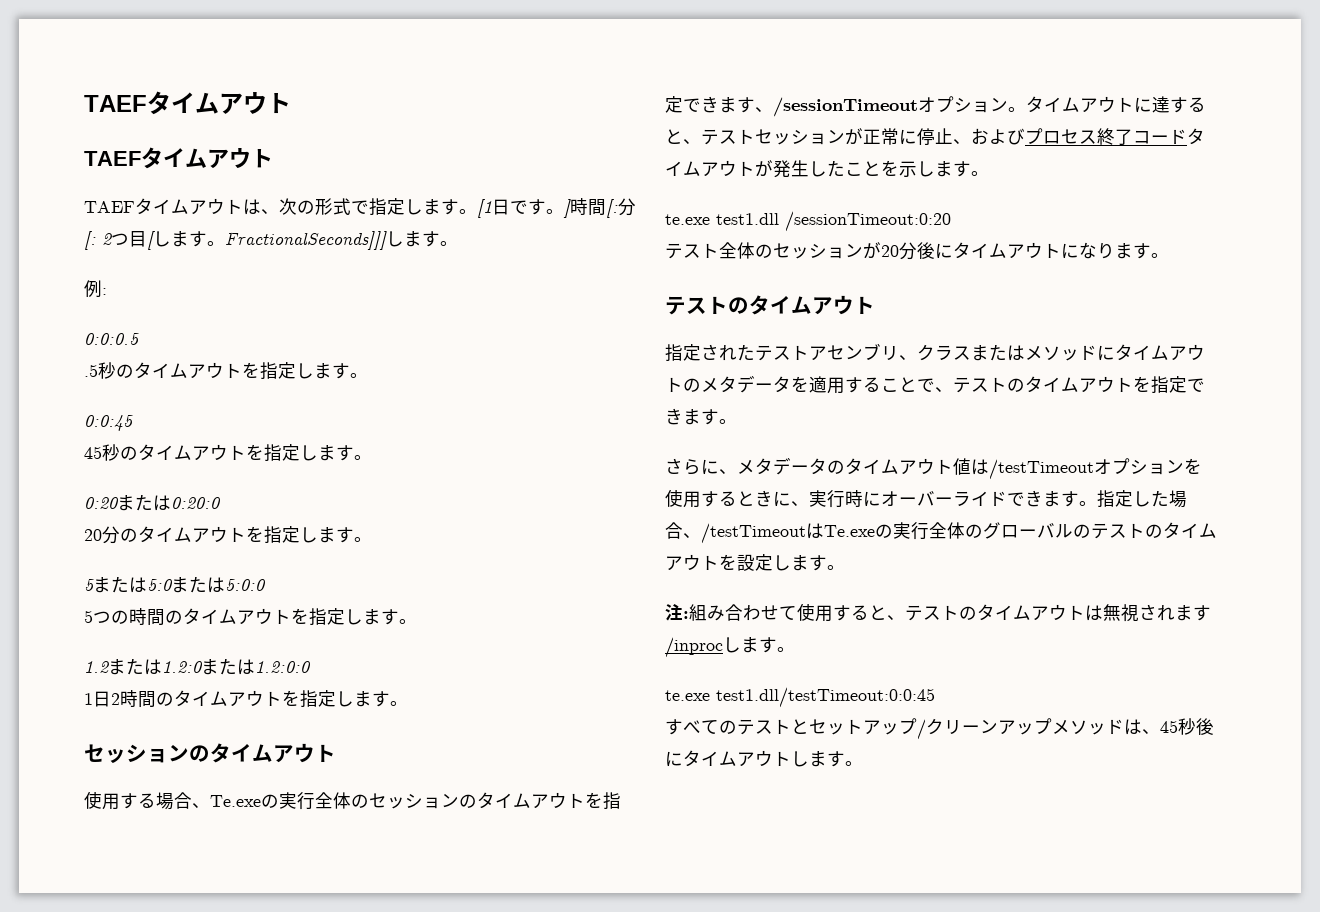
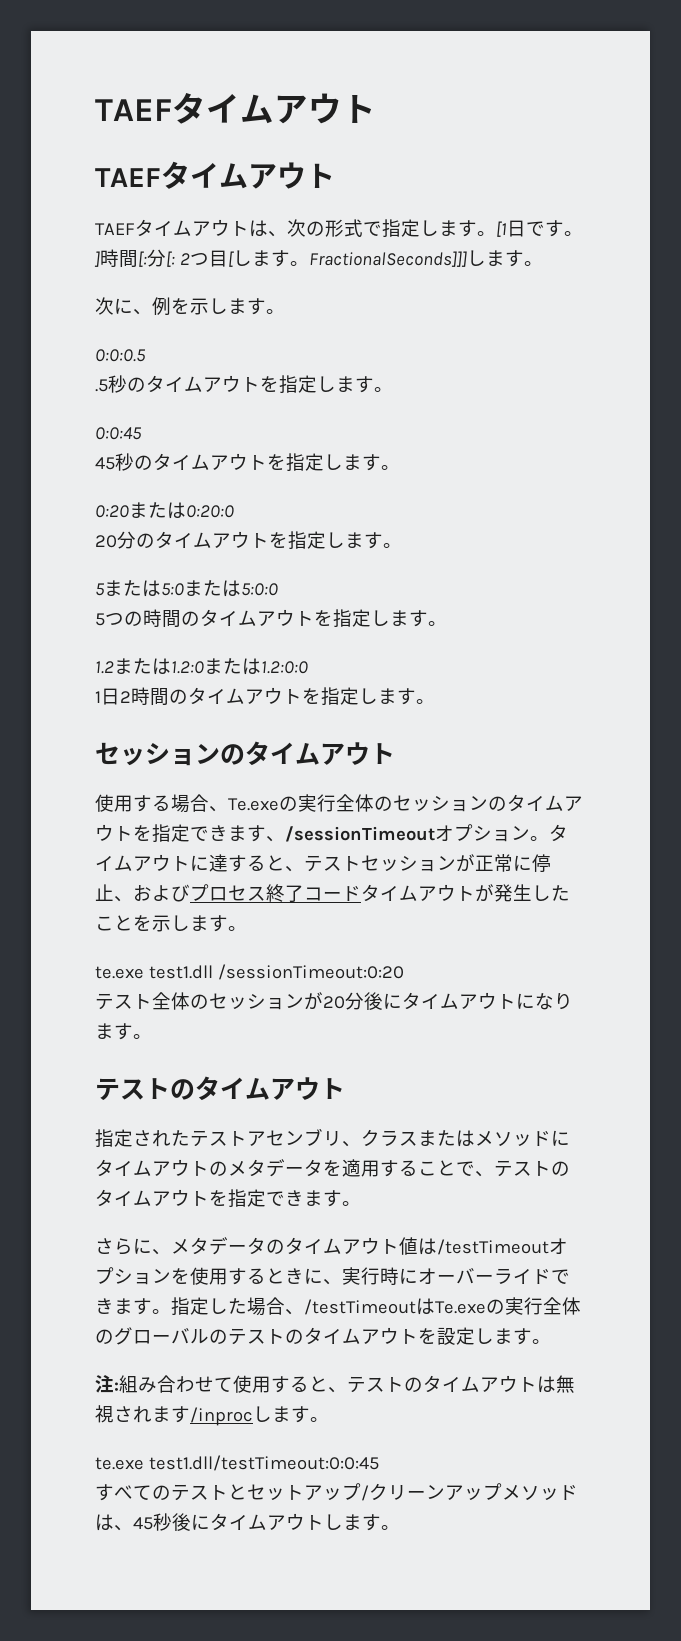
- 例:
+ 次に、例を示します。

